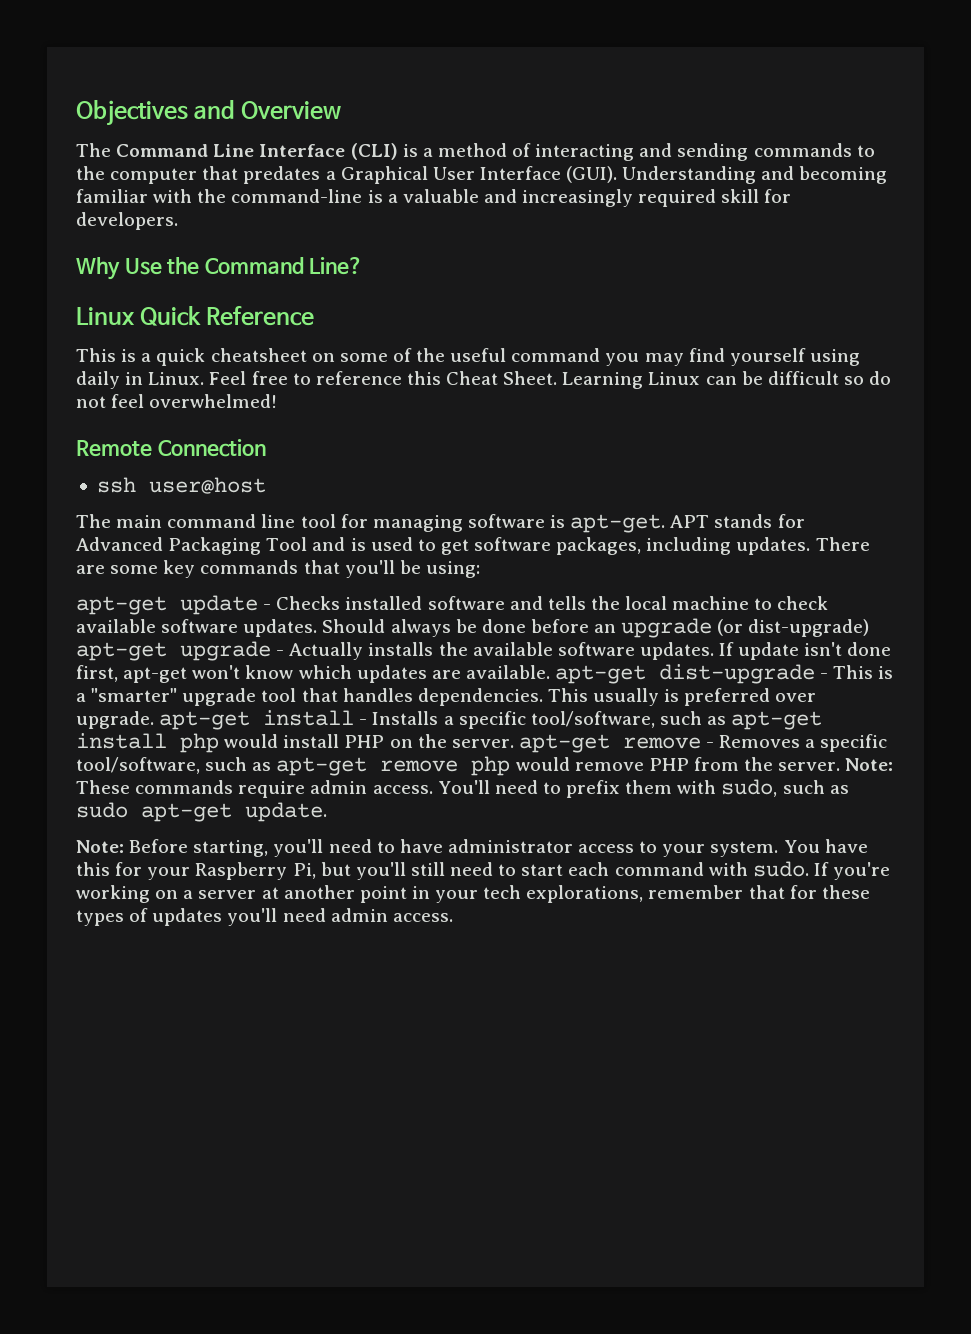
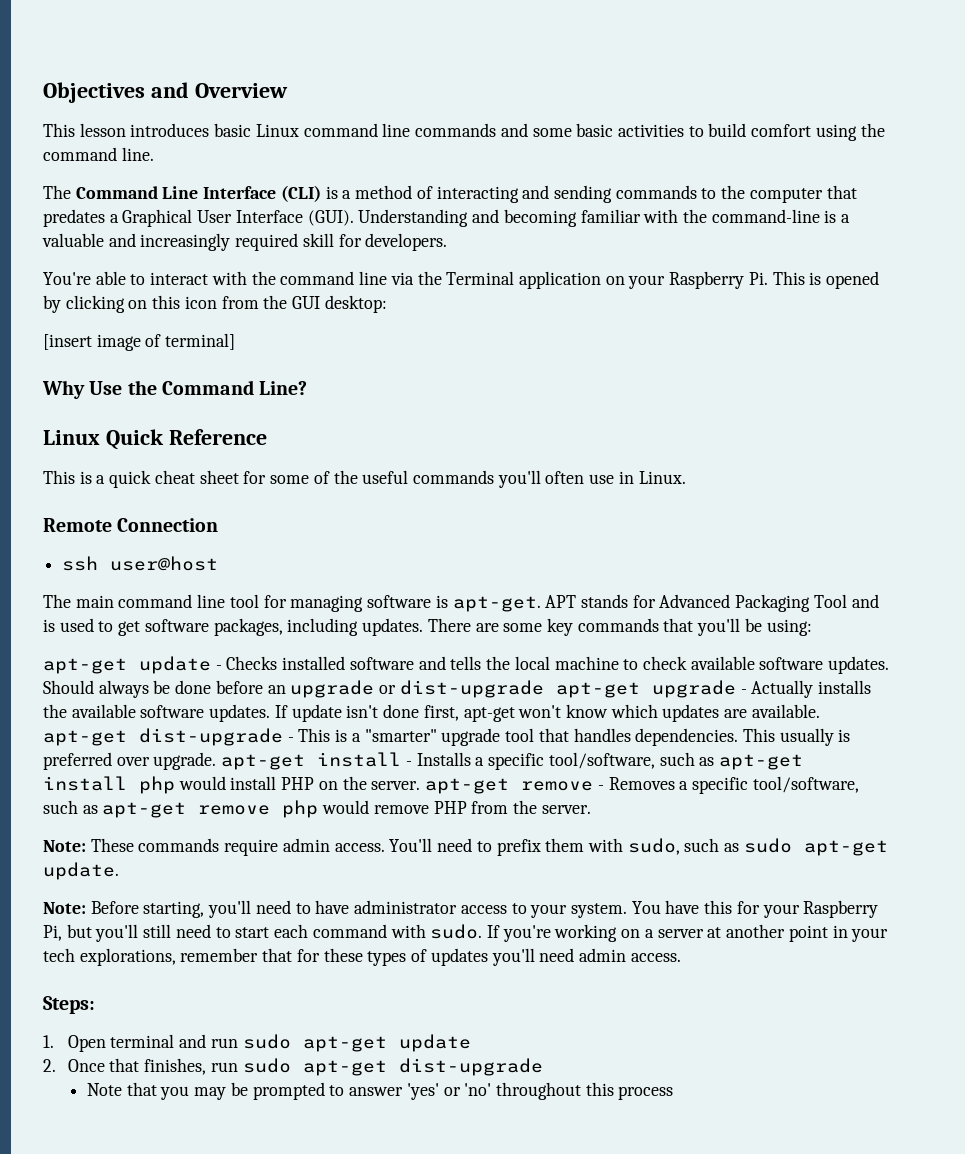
+ This lesson introduces basic Linux command line commands and some basic activities to build comfort using the command line.
+ You're able to interact with the command line via the Terminal application on your Raspberry Pi. This is opened by clicking on this icon from the GUI desktop:
+ [insert image of terminal]
- This is a quick cheatsheet on some of the useful command you may find yourself using daily in Linux. Feel free to reference this Cheat Sheet. Learning Linux can be difficult so do not feel overwhelmed!
+ This is a quick cheat sheet for some of the useful commands you'll often use in Linux.
- Should always be done before an upgrade (or dist-upgrade) apt-get upgrade - Actually installs the available software updates.
+ Should always be done before an upgrade or dist-upgrade apt-get upgrade - Actually installs the available software updates.
- This usually is preferred over upgrade. apt-get install - Installs a specific tool/software, such as apt-get install php would install PHP on the server. apt-get remove - Removes a specific tool/software, such as apt-get remove php would remove PHP from the server. Note: These commands require admin access.
+ This usually is preferred over upgrade. apt-get install - Installs a specific tool/software, such as apt-get install php would install PHP on the server. apt-get remove - Removes a specific tool/software, such as apt-get remove php would remove PHP from the server.
+ Note: These commands require admin access.
+ Steps:
+ 1. Open terminal and run sudo apt-get update
+ 2. Once that finishes, run sudo apt-get dist-upgrade
+ Note that you may be prompted to answer 'yes' or 'no' throughout this process

